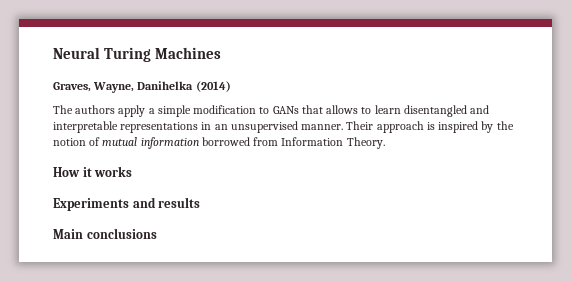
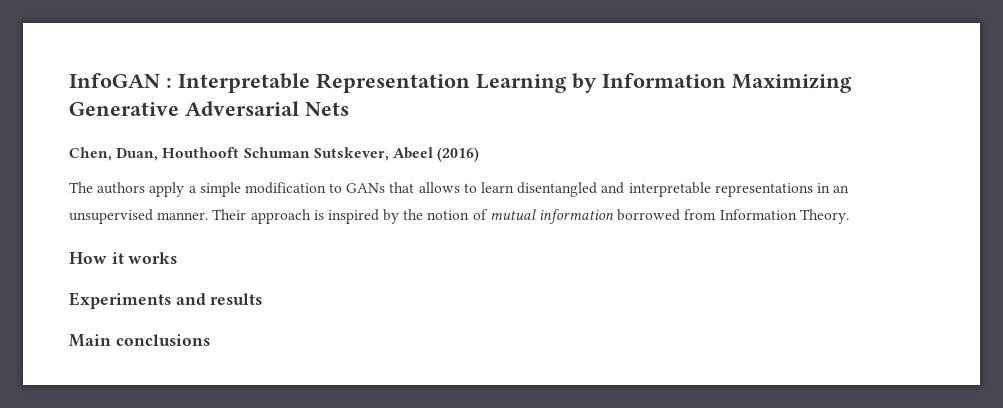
- Neural Turing Machines
- Graves, Wayne, Danihelka (2014)
+ InfoGAN : Interpretable Representation Learning by Information Maximizing Generative Adversarial Nets
+ Chen, Duan, Houthooft Schuman Sutskever, Abeel (2016)

